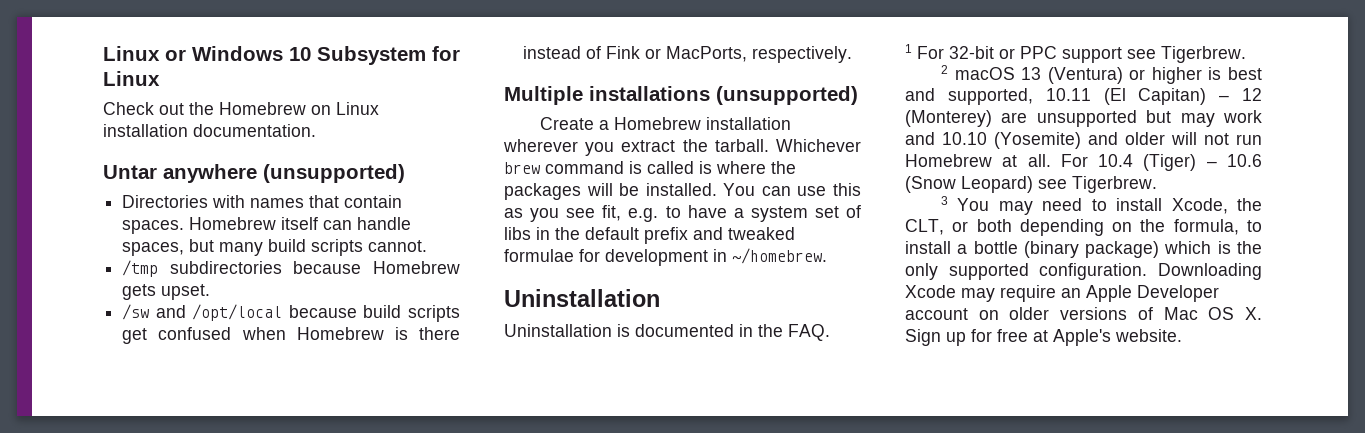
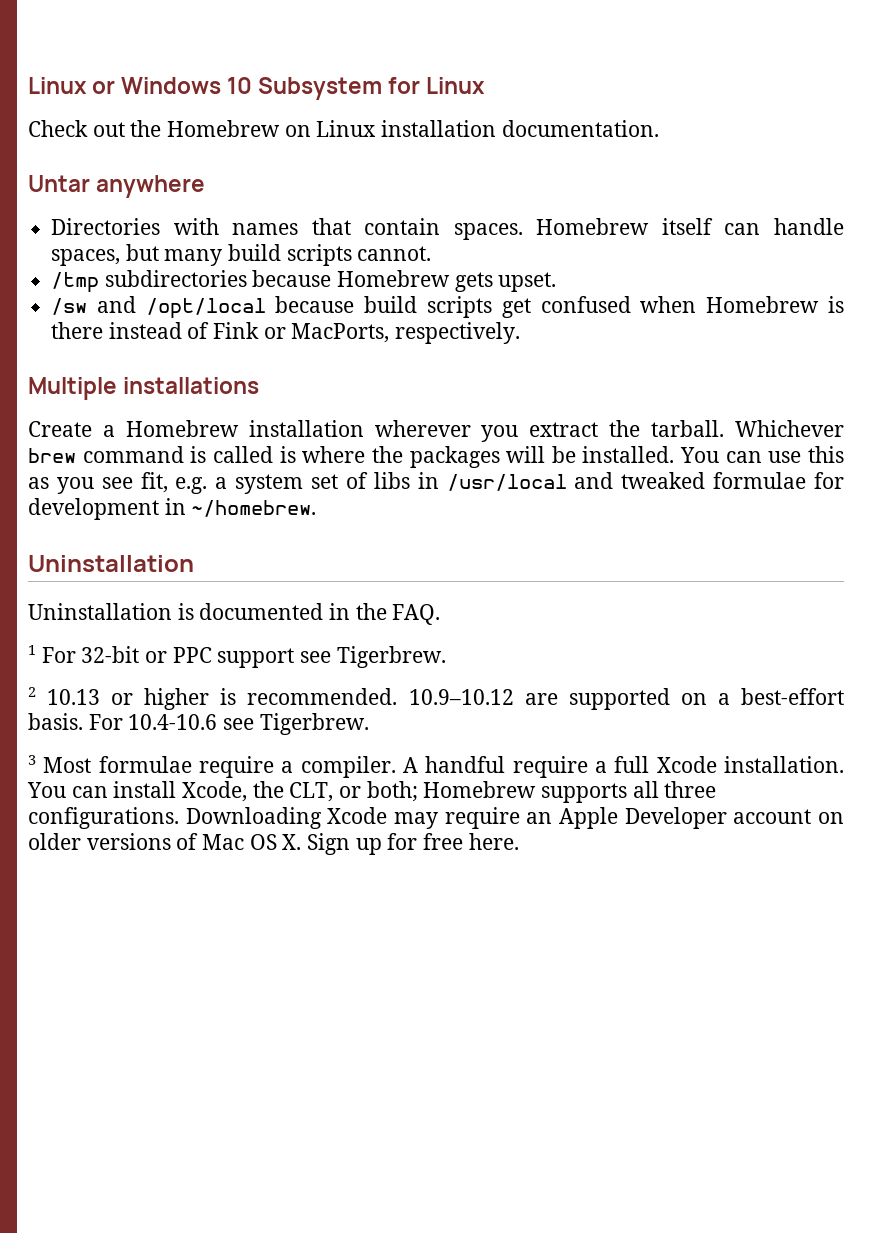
- Untar anywhere (unsupported)
+ Untar anywhere
- Multiple installations (unsupported)
+ Multiple installations
- You can use this as you see fit, e.g. to have a system set of libs in the default prefix and tweaked formulae for development in ~/homebrew.
+ You can use this as you see fit, e.g. a system set of libs in /usr/local and tweaked formulae for development in ~/homebrew.
- 2 macOS 13 (Ventura) or higher is best and supported, 10.11 (El Capitan) – 12 (Monterey) are unsupported but may work and 10.10 (Yosemite) and older will not run Homebrew at all. For 10.4 (Tiger) – 10.6 (Snow Leopard) see Tigerbrew.
- 3 You may need to install Xcode, the CLT, or both depending on the formula, to install a bottle (binary package) which is the only supported configuration.
+ 2 10.13 or higher is recommended. 10.9–10.12 are supported on a best-effort basis. For 10.4-10.6 see Tigerbrew.
+ 3 Most formulae require a compiler. A handful require a full Xcode installation. You can install Xcode, the CLT, or both; Homebrew supports all three configurations.
- Downloading Xcode may require an Apple Developer account on older versions of Mac OS X. Sign up for free at Apple's website.
+ Downloading Xcode may require an Apple Developer account on older versions of Mac OS X. Sign up for free here.

